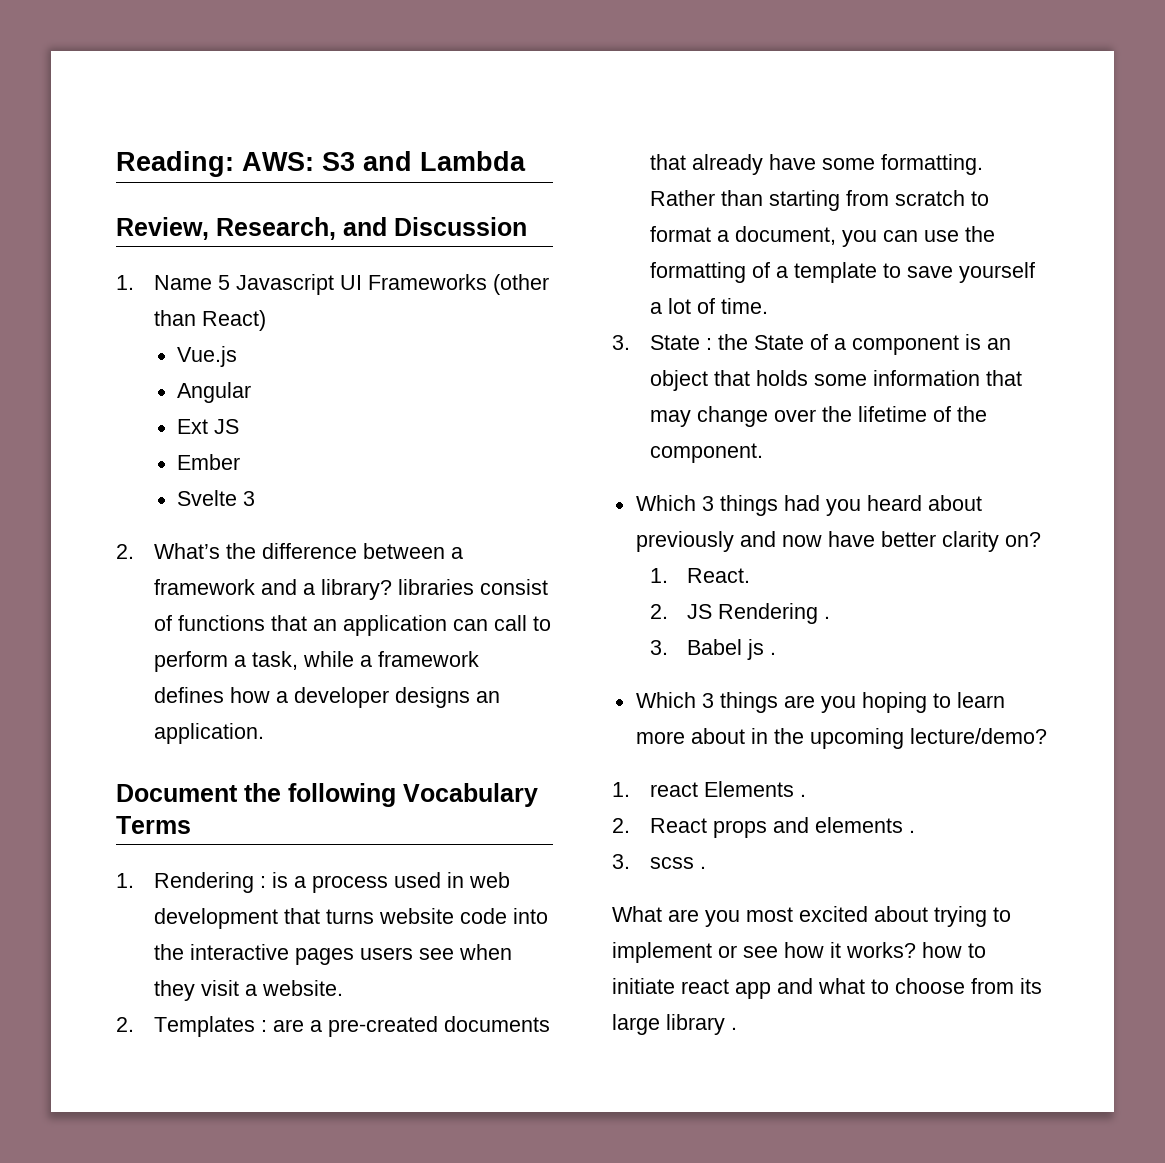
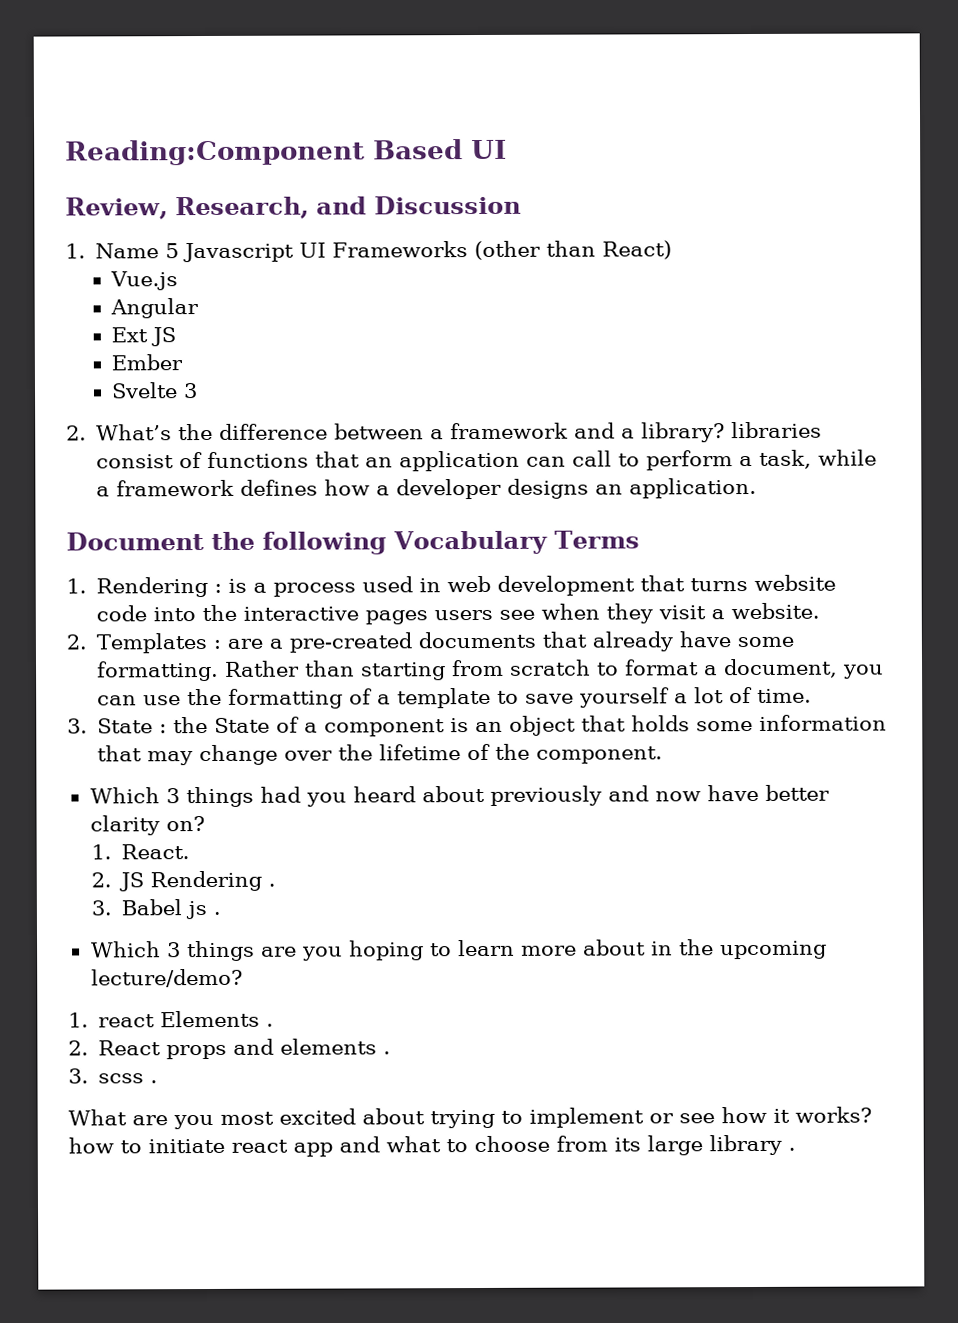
- Reading: AWS: S3 and Lambda
+ Reading:Component Based UI

